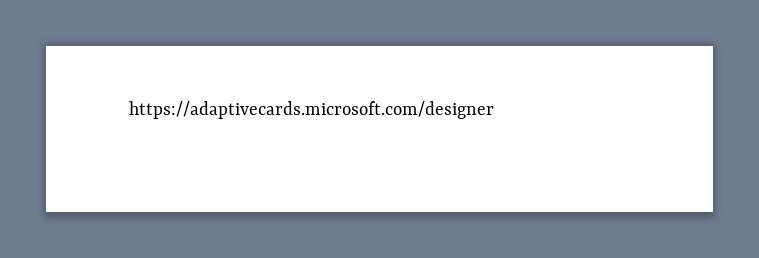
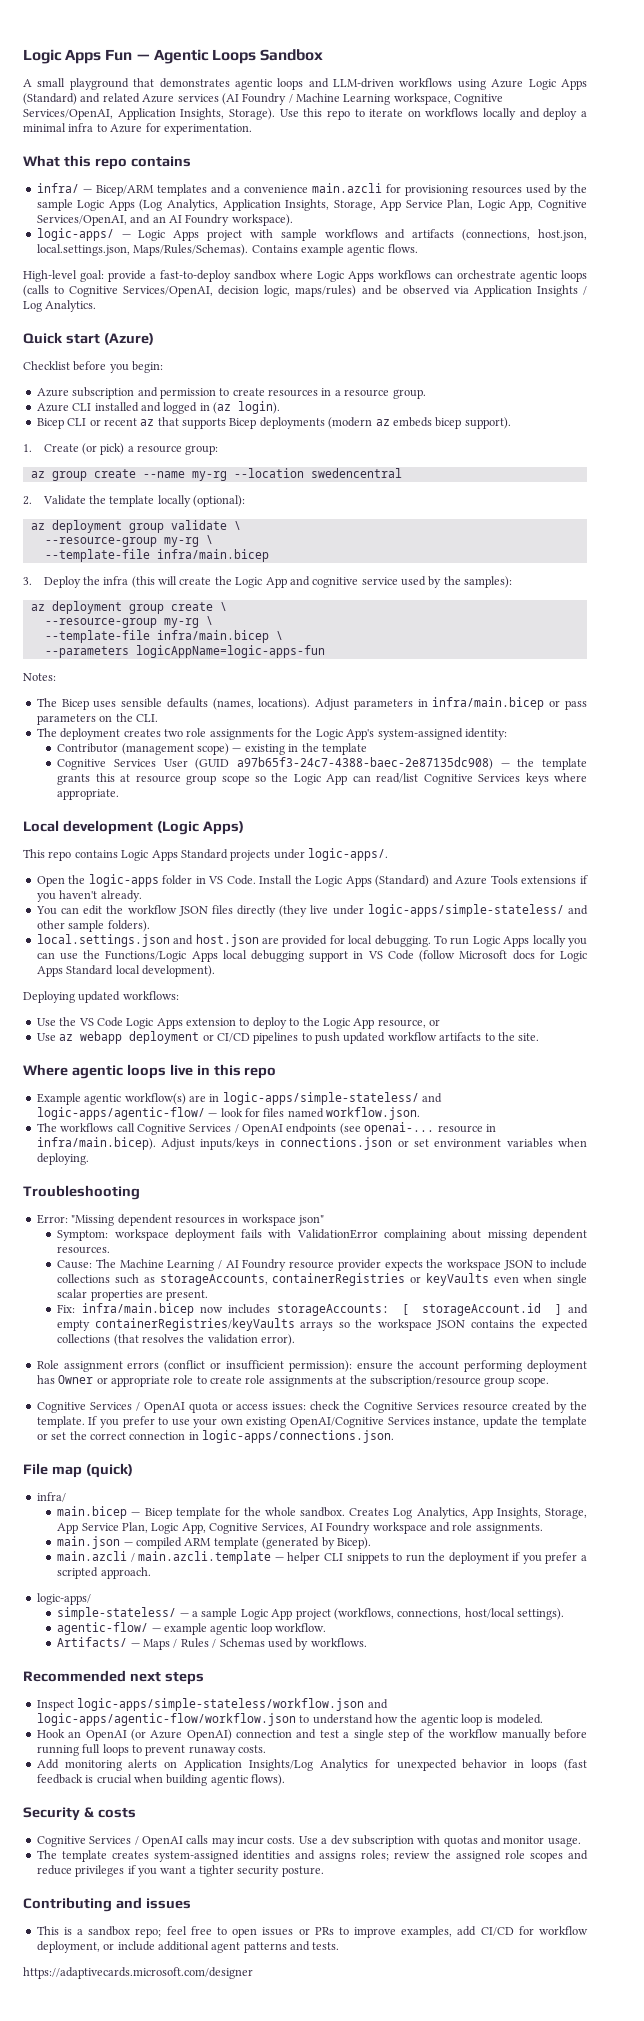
+ Logic Apps Fun — Agentic Loops Sandbox
+ A small playground that demonstrates agentic loops and LLM-driven workflows using Azure Logic Apps (Standard) and related Azure services (AI Foundry / Machine Learning workspace, Cognitive Services/OpenAI, Application Insights, Storage). Use this repo to iterate on workflows locally and deploy a minimal infra to Azure for experimentation.
+ What this repo contains
+ infra/ — Bicep/ARM templates and a convenience main.azcli for provisioning resources used by the sample Logic Apps (Log Analytics, Application Insights, Storage, App Service Plan, Logic App, Cognitive Services/OpenAI, and an AI Foundry workspace).
+ logic-apps/ — Logic Apps project with sample workflows and artifacts (connections, host.json, local.settings.json, Maps/Rules/Schemas). Contains example agentic flows.
+ High-level goal: provide a fast-to-deploy sandbox where Logic Apps workflows can orchestrate agentic loops (calls to Cognitive Services/OpenAI, decision logic, maps/rules) and be observed via Application Insights / Log Analytics.
+ Quick start (Azure)
+ Checklist before you begin:
+ Azure subscription and permission to create resources in a resource group.
+ Azure CLI installed and logged in (az login).
+ Bicep CLI or recent az that supports Bicep deployments (modern az embeds bicep support).
+ 1. Create (or pick) a resource group:
+ az group create --name my-rg --location swedencentral
+ 2. Validate the template locally (optional):
+ az deployment group validate \
+ --resource-group my-rg \
+ --template-file infra/main.bicep
+ 3. Deploy the infra (this will create the Logic App and cognitive service used by the samples):
+ az deployment group create \
+ --resource-group my-rg \
+ --template-file infra/main.bicep \
+ --parameters logicAppName=logic-apps-fun
+ Notes:
+ The Bicep uses sensible defaults (names, locations). Adjust parameters in infra/main.bicep or pass parameters on the CLI.
+ The deployment creates two role assignments for the Logic App's system-assigned identity:
+ Contributor (management scope) — existing in the template
+ Cognitive Services User (GUID a97b65f3-24c7-4388-baec-2e87135dc908) — the template grants this at resource group scope so the Logic App can read/list Cognitive Services keys where appropriate.
+ Local development (Logic Apps)
+ This repo contains Logic Apps Standard projects under logic-apps/.
+ Open the logic-apps folder in VS Code. Install the Logic Apps (Standard) and Azure Tools extensions if you haven't already.
+ You can edit the workflow JSON files directly (they live under logic-apps/simple-stateless/ and other sample folders).
+ local.settings.json and host.json are provided for local debugging. To run Logic Apps locally you can use the Functions/Logic Apps local debugging support in VS Code (follow Microsoft docs for Logic Apps Standard local development).
+ Deploying updated workflows:
+ Use the VS Code Logic Apps extension to deploy to the Logic App resource, or
+ Use az webapp deployment or CI/CD pipelines to push updated workflow artifacts to the site.
+ Where agentic loops live in this repo
+ Example agentic workflow(s) are in logic-apps/simple-stateless/ and logic-apps/agentic-flow/ — look for files named workflow.json.
+ The workflows call Cognitive Services / OpenAI endpoints (see openai-... resource in infra/main.bicep). Adjust inputs/keys in connections.json or set environment variables when deploying.
+ Troubleshooting
+ Error: "Missing dependent resources in workspace json"
+ Symptom: workspace deployment fails with ValidationError complaining about missing dependent resources.
+ Cause: The Machine Learning / AI Foundry resource provider expects the workspace JSON to include collections such as storageAccounts, containerRegistries or keyVaults even when single scalar properties are present.
+ Fix: infra/main.bicep now includes storageAccounts: [ storageAccount.id ] and empty containerRegistries/keyVaults arrays so the workspace JSON contains the expected collections (that resolves the validation error).
+ Role assignment errors (conflict or insufficient permission): ensure the account performing deployment has Owner or appropriate role to create role assignments at the subscription/resource group scope.
+ Cognitive Services / OpenAI quota or access issues: check the Cognitive Services resource created by the template. If you prefer to use your own existing OpenAI/Cognitive Services instance, update the template or set the correct connection in logic-apps/connections.json.
+ File map (quick)
+ infra/
+ main.bicep — Bicep template for the whole sandbox. Creates Log Analytics, App Insights, Storage, App Service Plan, Logic App, Cognitive Services, AI Foundry workspace and role assignments.
+ main.json — compiled ARM template (generated by Bicep).
+ main.azcli / main.azcli.template — helper CLI snippets to run the deployment if you prefer a scripted approach.
+ logic-apps/
+ simple-stateless/ — a sample Logic App project (workflows, connections, host/local settings).
+ agentic-flow/ — example agentic loop workflow.
+ Artifacts/ — Maps / Rules / Schemas used by workflows.
+ Recommended next steps
+ Inspect logic-apps/simple-stateless/workflow.json and logic-apps/agentic-flow/workflow.json to understand how the agentic loop is modeled.
+ Hook an OpenAI (or Azure OpenAI) connection and test a single step of the workflow manually before running full loops to prevent runaway costs.
+ Add monitoring alerts on Application Insights/Log Analytics for unexpected behavior in loops (fast feedback is crucial when building agentic flows).
+ Security & costs
+ Cognitive Services / OpenAI calls may incur costs. Use a dev subscription with quotas and monitor usage.
+ The template creates system-assigned identities and assigns roles; review the assigned role scopes and reduce privileges if you want a tighter security posture.
+ Contributing and issues
+ This is a sandbox repo; feel free to open issues or PRs to improve examples, add CI/CD for workflow deployment, or include additional agent patterns and tests.

